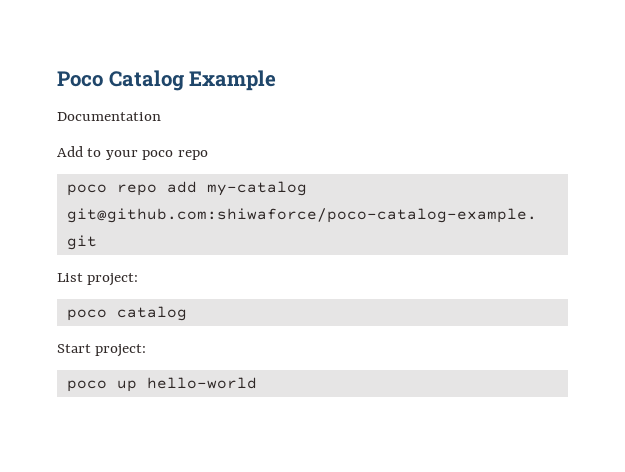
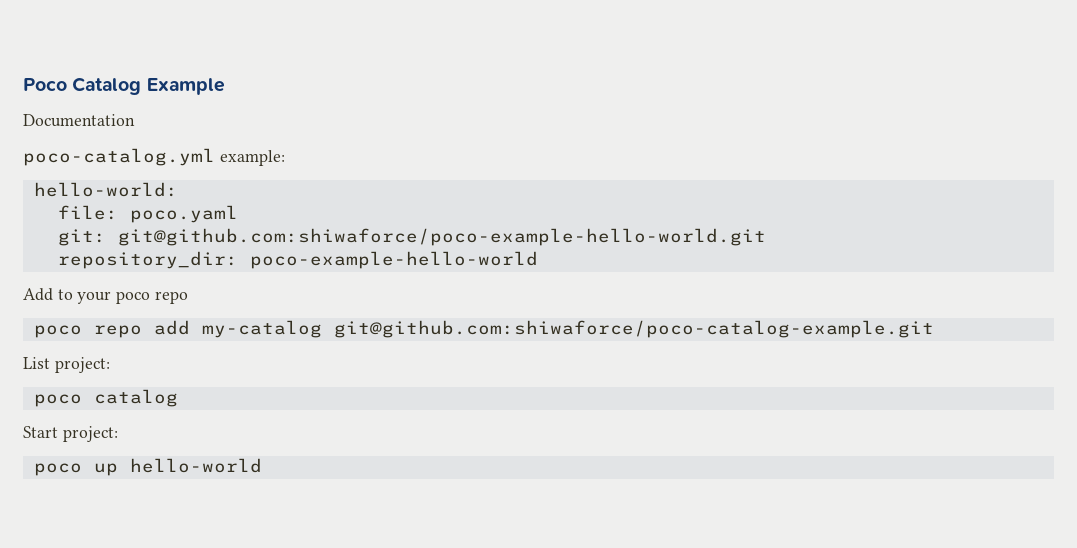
+ poco-catalog.yml example:
+ hello-world:
+ file: poco.yaml
+ git: git@github.com:shiwaforce/poco-example-hello-world.git
+ repository_dir: poco-example-hello-world

